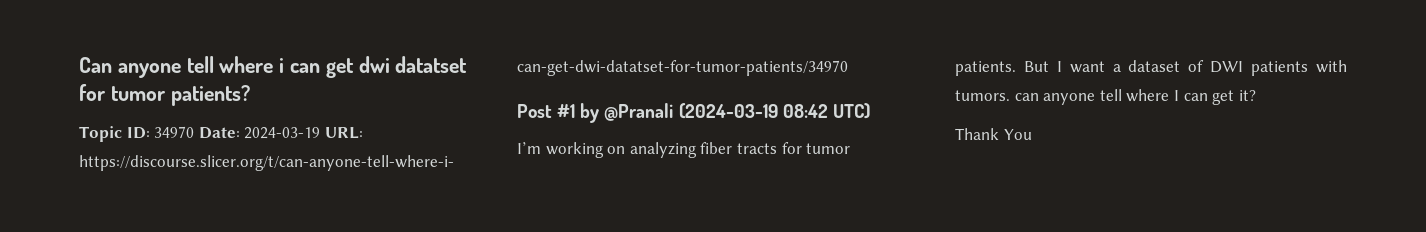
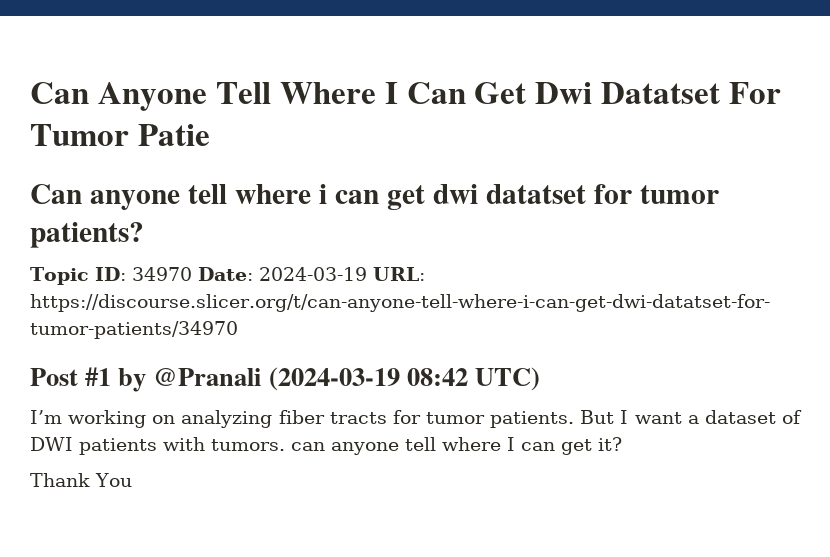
+ Can Anyone Tell Where I Can Get Dwi Datatset For Tumor Patie

